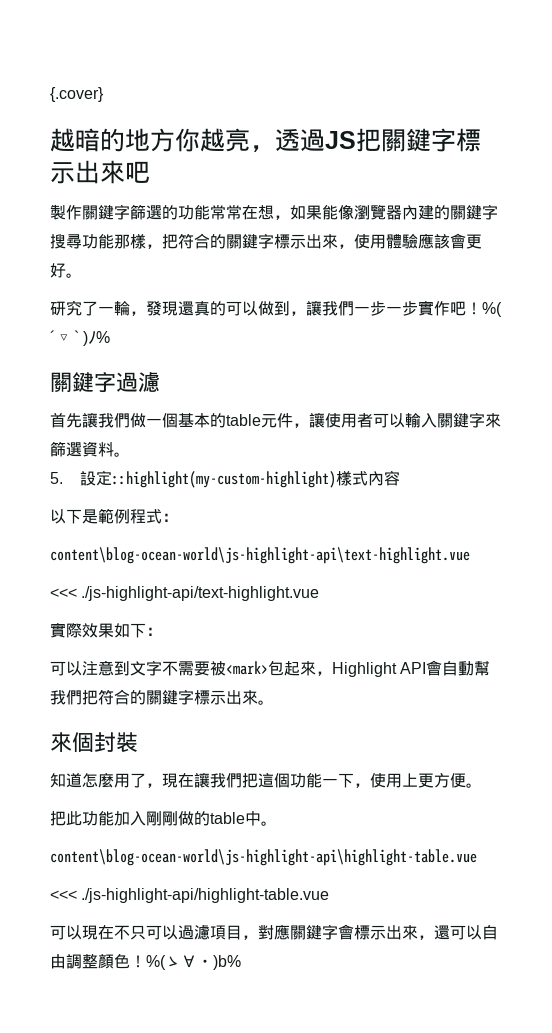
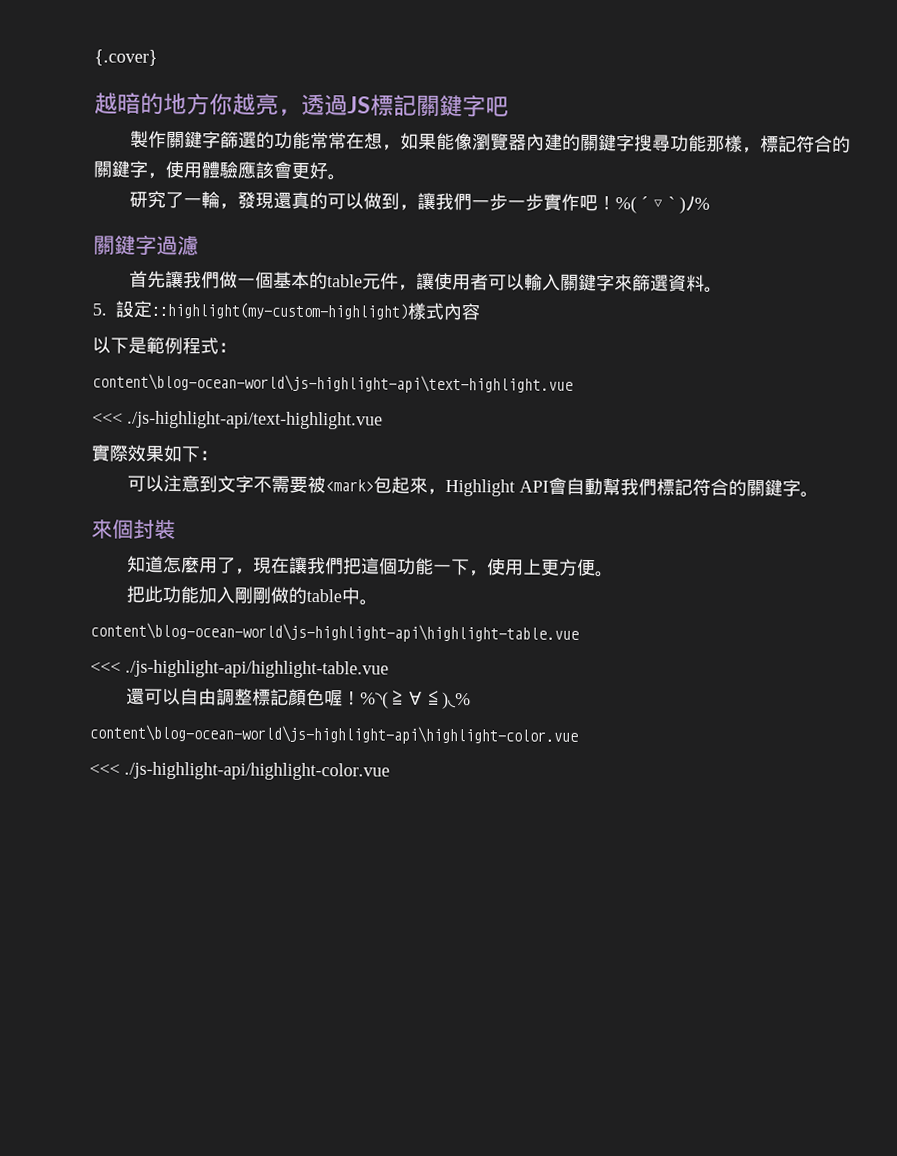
- 越暗的地方你越亮，透過JS把關鍵字標示出來吧
+ 越暗的地方你越亮，透過JS標記關鍵字吧
- 製作關鍵字篩選的功能常常在想，如果能像瀏覽器內建的關鍵字搜尋功能那樣，把符合的關鍵字標示出來，使用體驗應該會更好。
+ 製作關鍵字篩選的功能常常在想，如果能像瀏覽器內建的關鍵字搜尋功能那樣，標記符合的關鍵字，使用體驗應該會更好。
- 可以注意到文字不需要被<mark>包起來，Highlight API會自動幫我們把符合的關鍵字標示出來。
+ 可以注意到文字不需要被<mark>包起來，Highlight API會自動幫我們標記符合的關鍵字。
- 可以現在不只可以過濾項目，對應關鍵字會標示出來，還可以自由調整顏色！%(ゝ∀・)b%
+ 還可以自由調整標記顏色喔！%◝(≧∀≦)◟%
+ content\blog-ocean-world\js-highlight-api\highlight-color.vue
+ <<< ./js-highlight-api/highlight-color.vue

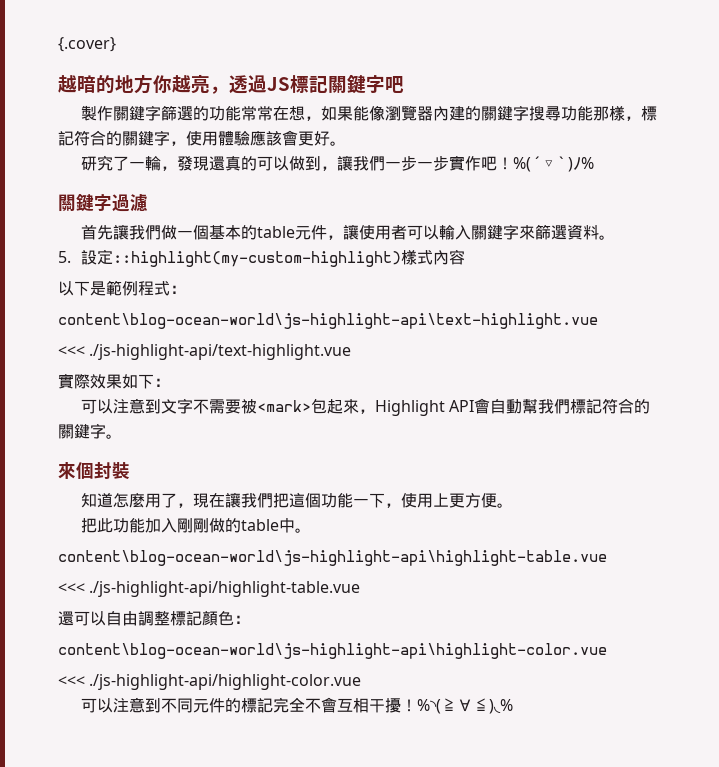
- 還可以自由調整標記顏色喔！%◝(≧∀≦)◟%
+ 還可以自由調整標記顏色：
+ 可以注意到不同元件的標記完全不會互相干擾！%◝(≧∀≦)◟%

